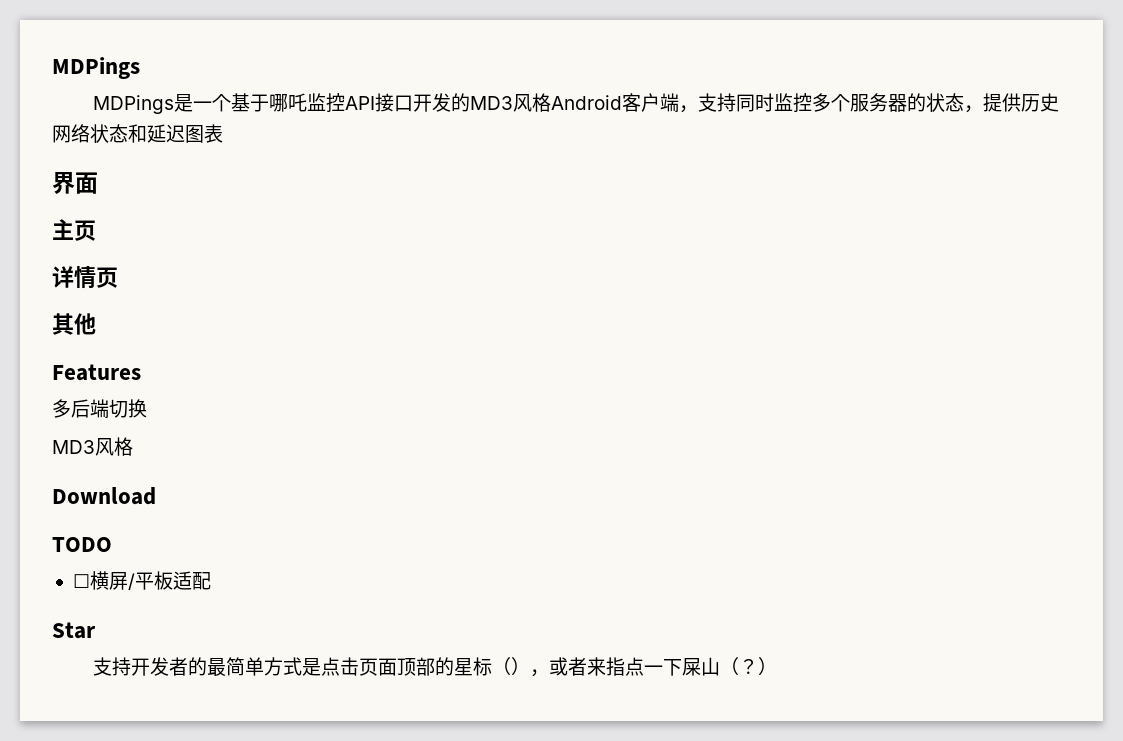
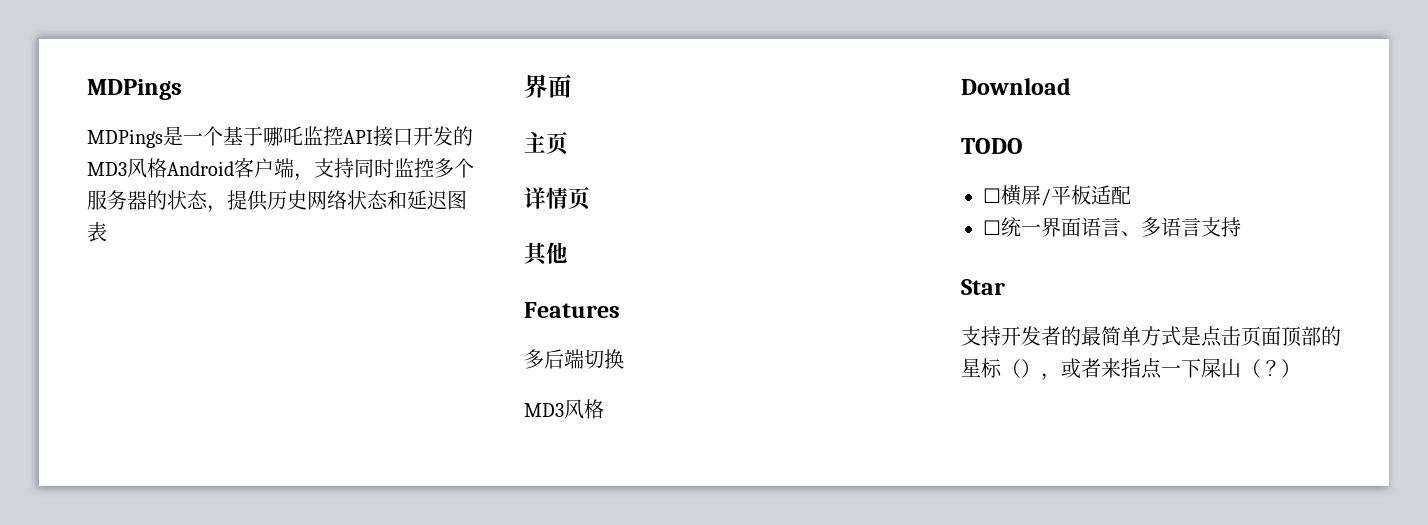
+ ☐统一界面语言、多语言支持

